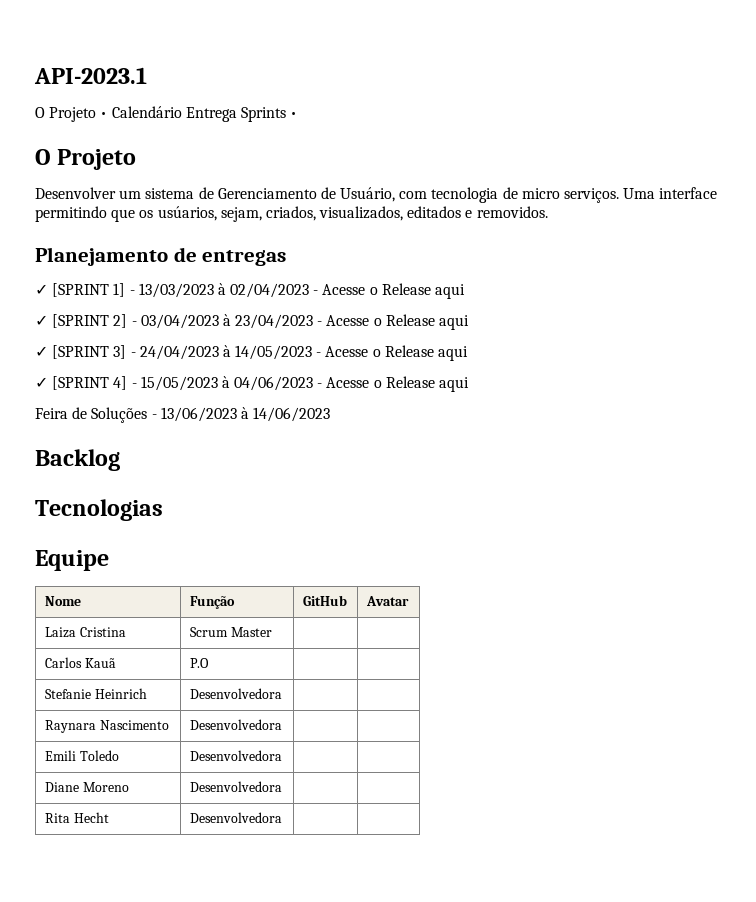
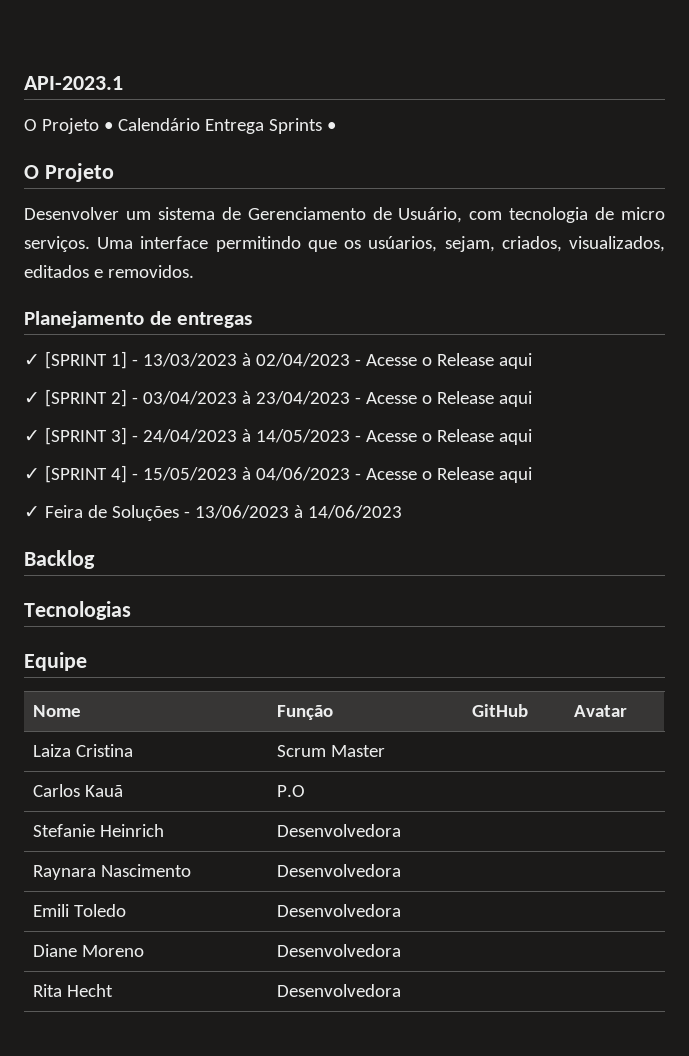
- Feira de Soluções - 13/06/2023 à 14/06/2023
+ ✓ Feira de Soluções - 13/06/2023 à 14/06/2023

